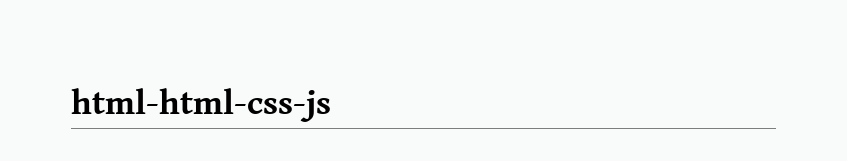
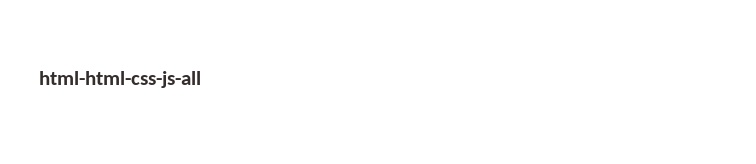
- html-html-css-js
+ html-html-css-js-all

